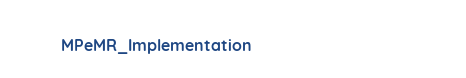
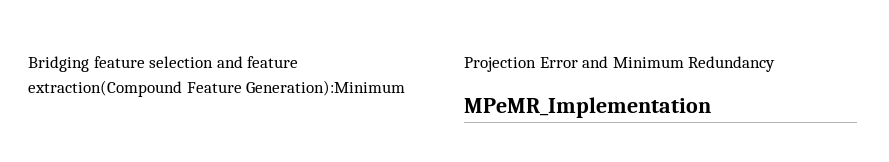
+ Bridging feature selection and feature extraction(Compound Feature Generation):Minimum Projection Error and Minimum Redundancy

